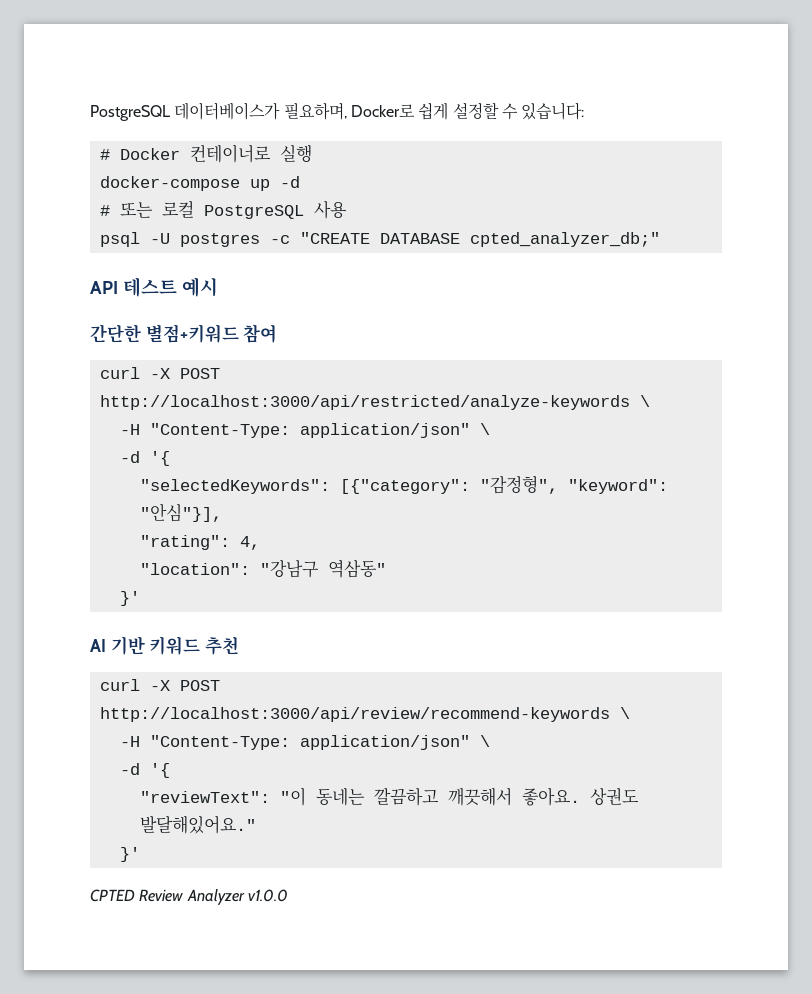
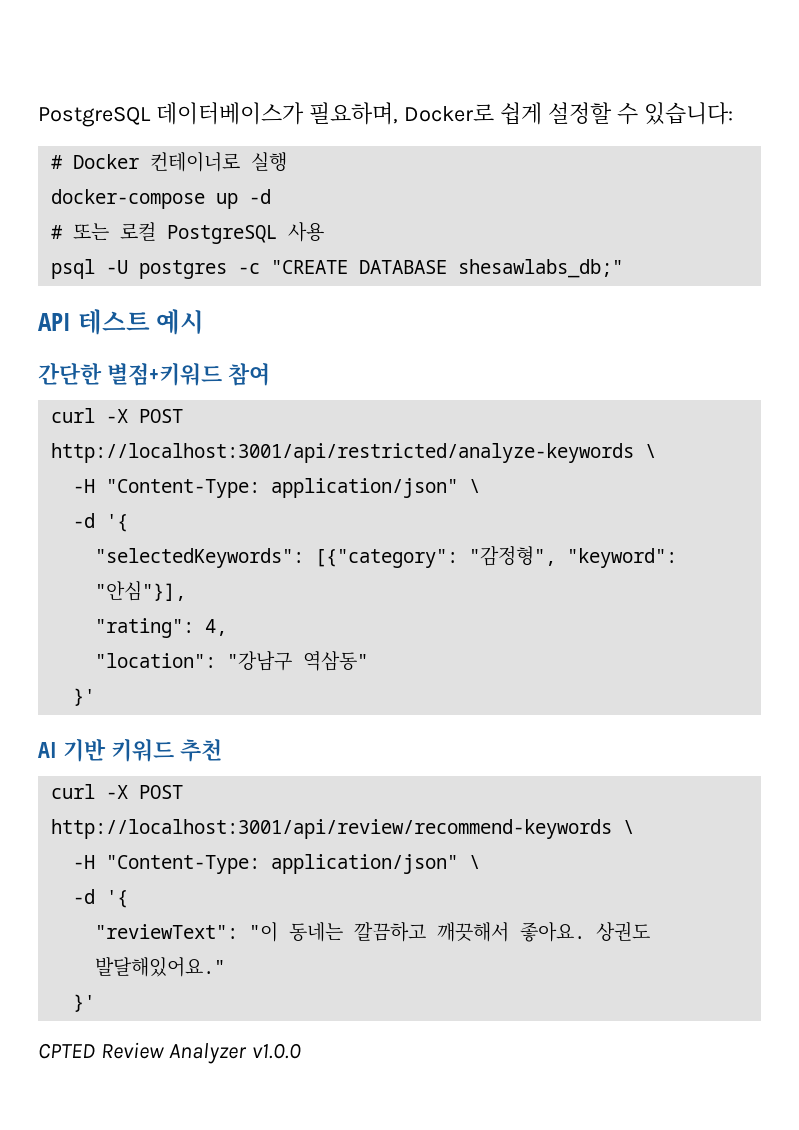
- psql -U postgres -c "CREATE DATABASE cpted_analyzer_db;"
+ psql -U postgres -c "CREATE DATABASE shesawlabs_db;"
- curl -X POST http://localhost:3000/api/restricted/analyze-keywords \
+ curl -X POST http://localhost:3001/api/restricted/analyze-keywords \
- curl -X POST http://localhost:3000/api/review/recommend-keywords \
+ curl -X POST http://localhost:3001/api/review/recommend-keywords \

